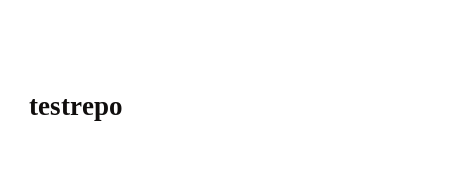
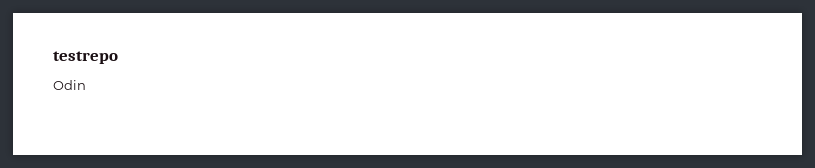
+ Odin

